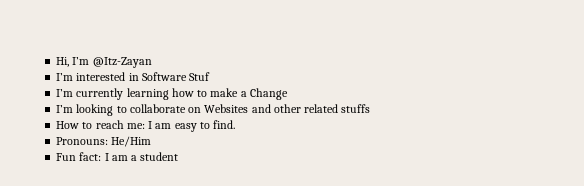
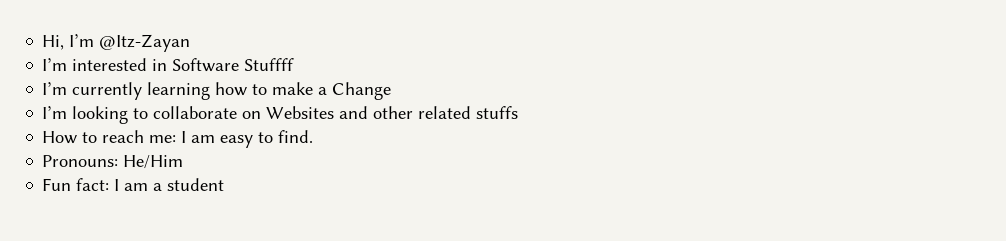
- I’m interested in Software Stuf
+ I’m interested in Software Stuffff

